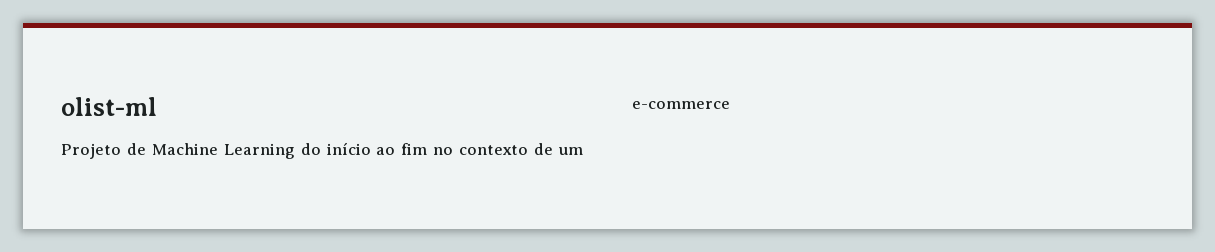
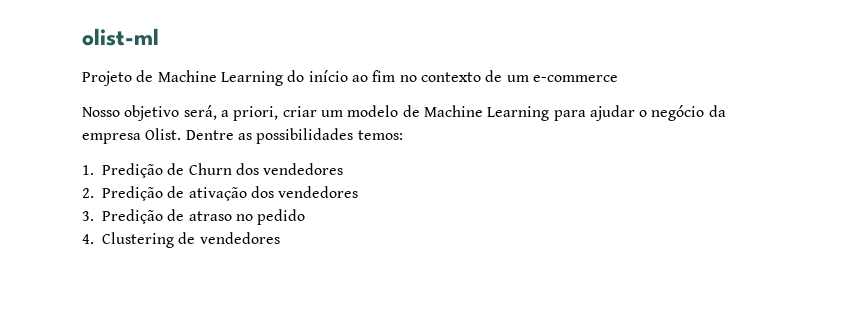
+ Nosso objetivo será, a priori, criar um modelo de Machine Learning para ajudar o negócio da empresa Olist. Dentre as possibilidades temos:
+ 1. Predição de Churn dos vendedores
+ 2. Predição de ativação dos vendedores
+ 3. Predição de atraso no pedido
+ 4. Clustering de vendedores

